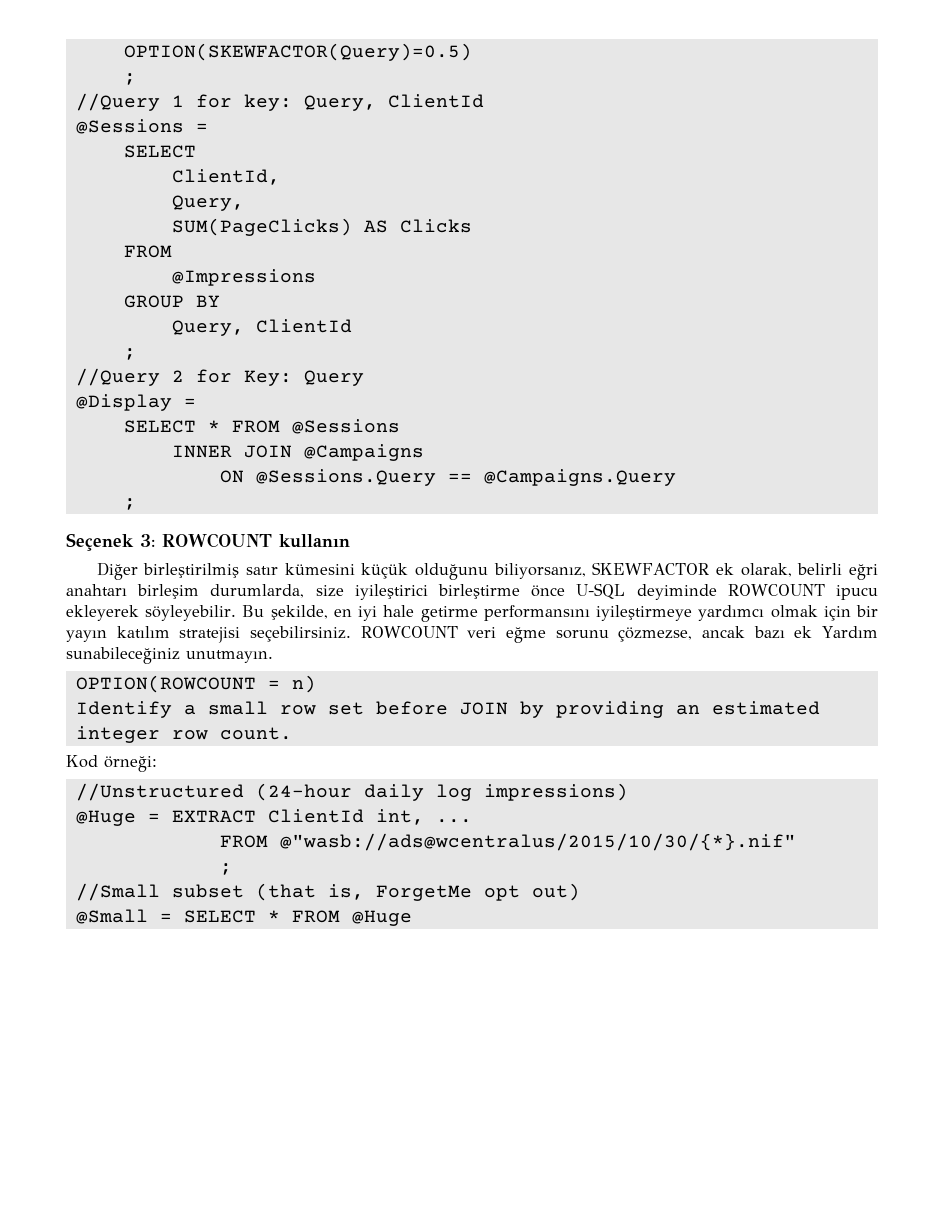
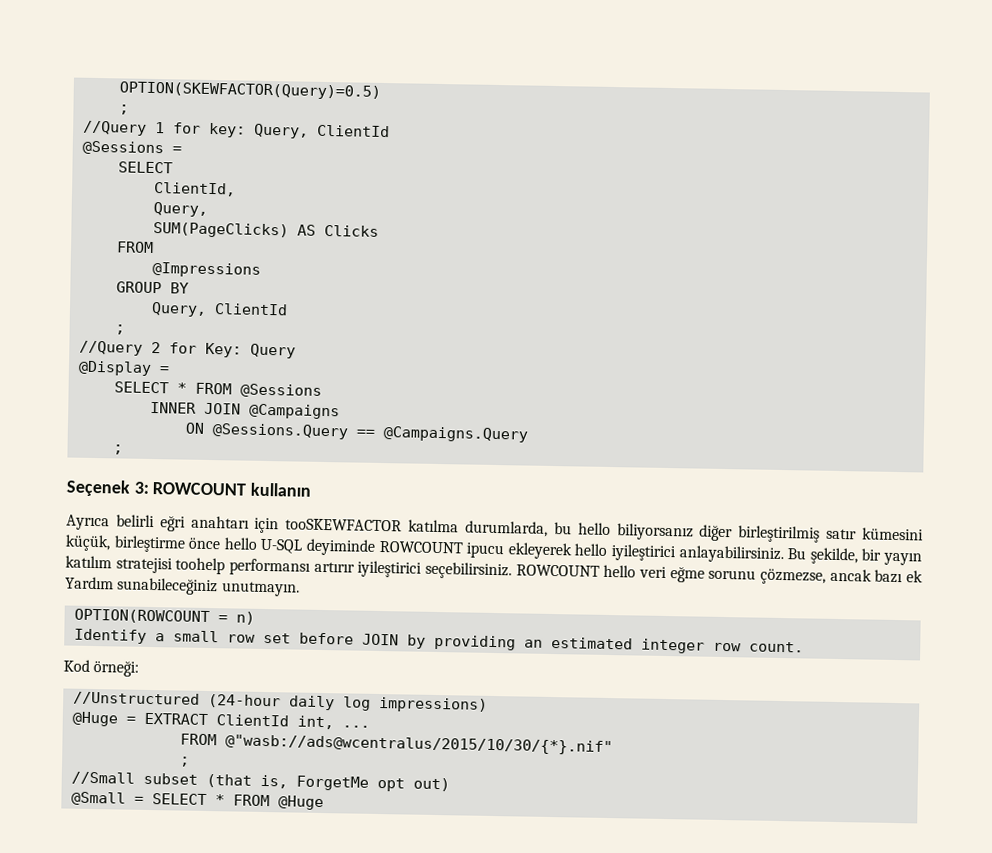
- Diğer birleştirilmiş satır kümesini küçük olduğunu biliyorsanız, SKEWFACTOR ek olarak, belirli eğri anahtarı birleşim durumlarda, size iyileştirici birleştirme önce U-SQL deyiminde ROWCOUNT ipucu ekleyerek söyleyebilir. Bu şekilde, en iyi hale getirme performansını iyileştirmeye yardımcı olmak için bir yayın katılım stratejisi seçebilirsiniz.
+ Ayrıca belirli eğri anahtarı için tooSKEWFACTOR katılma durumlarda, bu hello biliyorsanız diğer birleştirilmiş satır kümesini küçük, birleştirme önce hello U-SQL deyiminde ROWCOUNT ipucu ekleyerek hello iyileştirici anlayabilirsiniz. Bu şekilde, bir yayın katılım stratejisi toohelp performansı artırır iyileştirici seçebilirsiniz.
- ROWCOUNT veri eğme sorunu çözmezse, ancak bazı ek Yardım sunabileceğiniz unutmayın.
+ ROWCOUNT hello veri eğme sorunu çözmezse, ancak bazı ek Yardım sunabileceğiniz unutmayın.

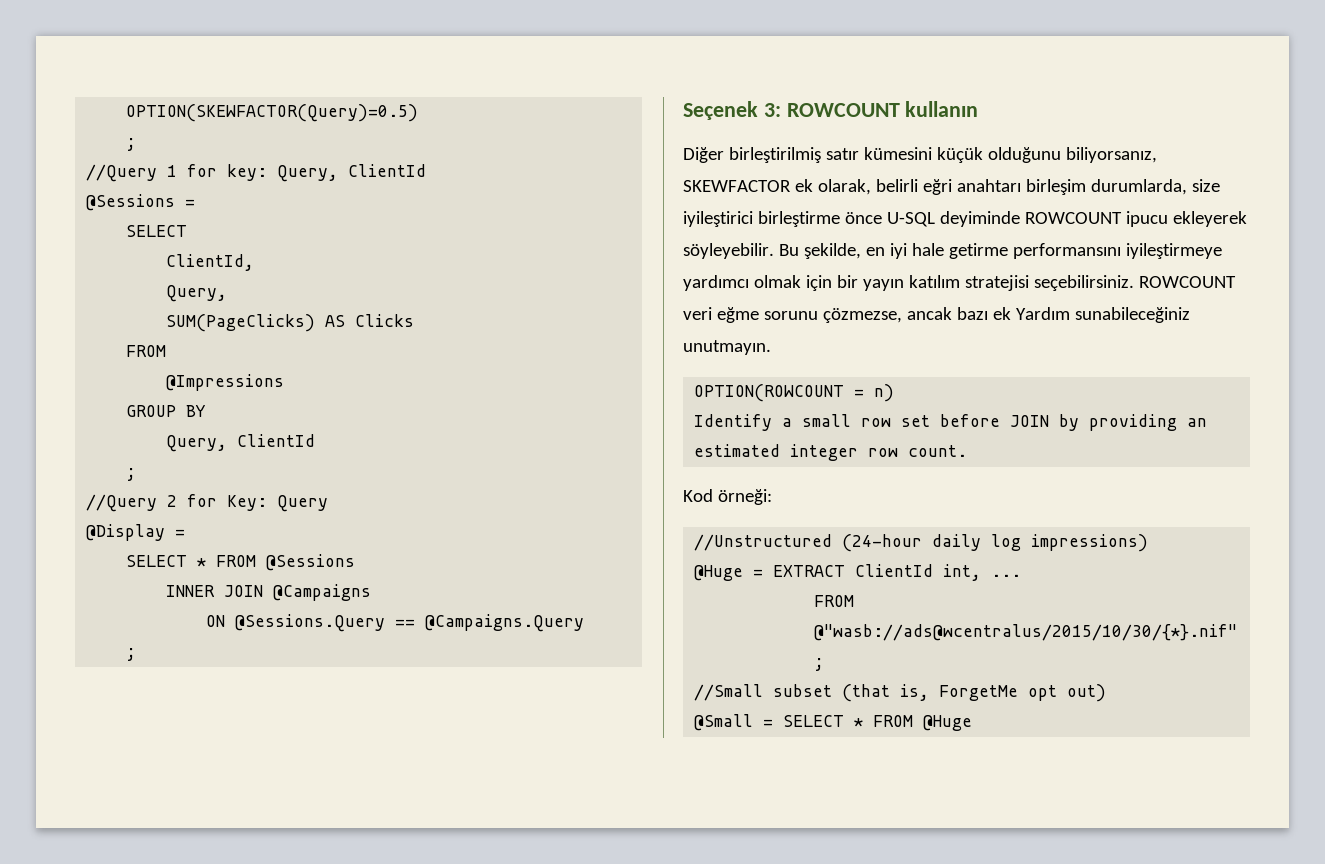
- Ayrıca belirli eğri anahtarı için tooSKEWFACTOR katılma durumlarda, bu hello biliyorsanız diğer birleştirilmiş satır kümesini küçük, birleştirme önce hello U-SQL deyiminde ROWCOUNT ipucu ekleyerek hello iyileştirici anlayabilirsiniz. Bu şekilde, bir yayın katılım stratejisi toohelp performansı artırır iyileştirici seçebilirsiniz.
+ Diğer birleştirilmiş satır kümesini küçük olduğunu biliyorsanız, SKEWFACTOR ek olarak, belirli eğri anahtarı birleşim durumlarda, size iyileştirici birleştirme önce U-SQL deyiminde ROWCOUNT ipucu ekleyerek söyleyebilir. Bu şekilde, en iyi hale getirme performansını iyileştirmeye yardımcı olmak için bir yayın katılım stratejisi seçebilirsiniz.
- ROWCOUNT hello veri eğme sorunu çözmezse, ancak bazı ek Yardım sunabileceğiniz unutmayın.
+ ROWCOUNT veri eğme sorunu çözmezse, ancak bazı ek Yardım sunabileceğiniz unutmayın.

